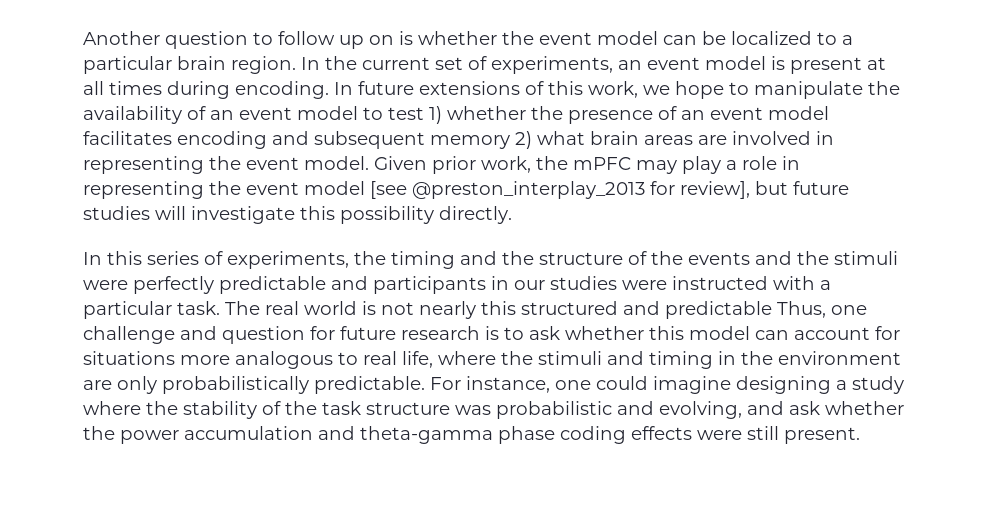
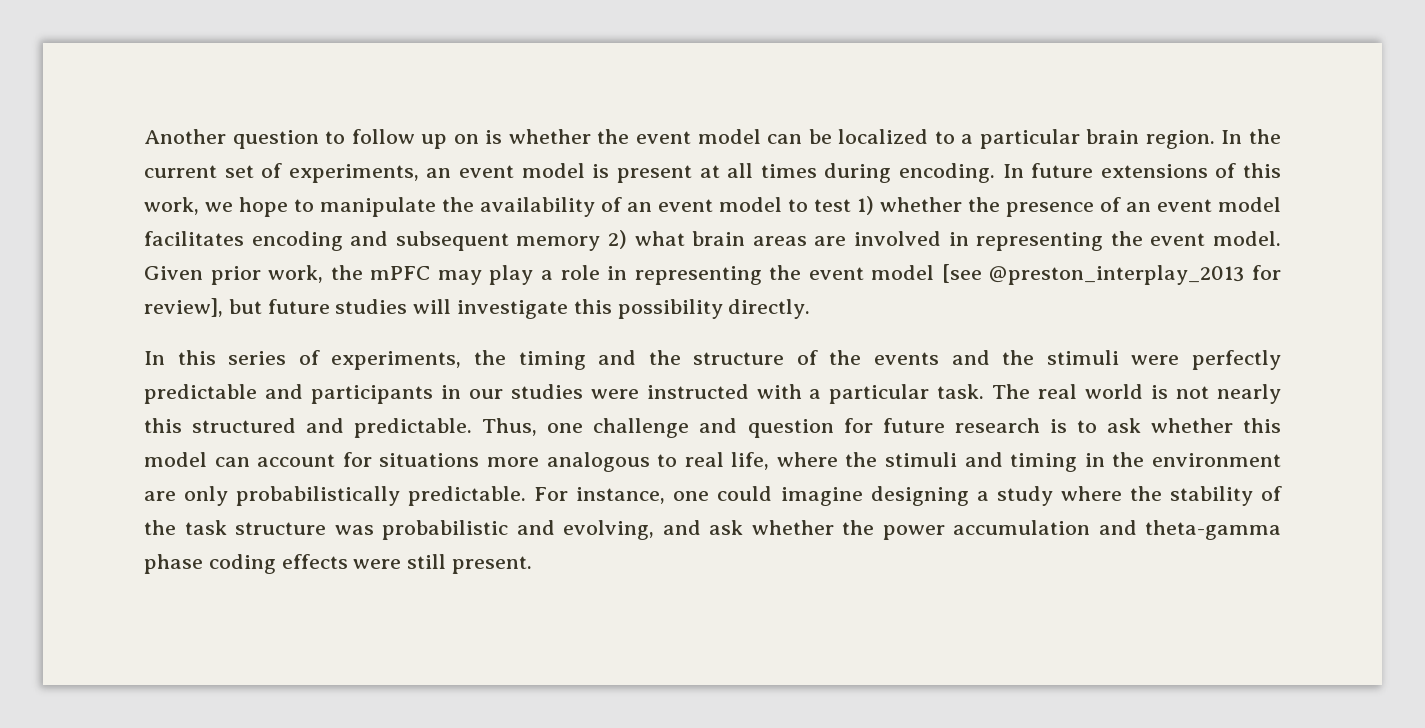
- The real world is not nearly this structured and predictable Thus, one challenge and question for future research is to ask whether this model can account for situations more analogous to real life, where the stimuli and timing in the environment are only probabilistically predictable.
+ The real world is not nearly this structured and predictable. Thus, one challenge and question for future research is to ask whether this model can account for situations more analogous to real life, where the stimuli and timing in the environment are only probabilistically predictable.

